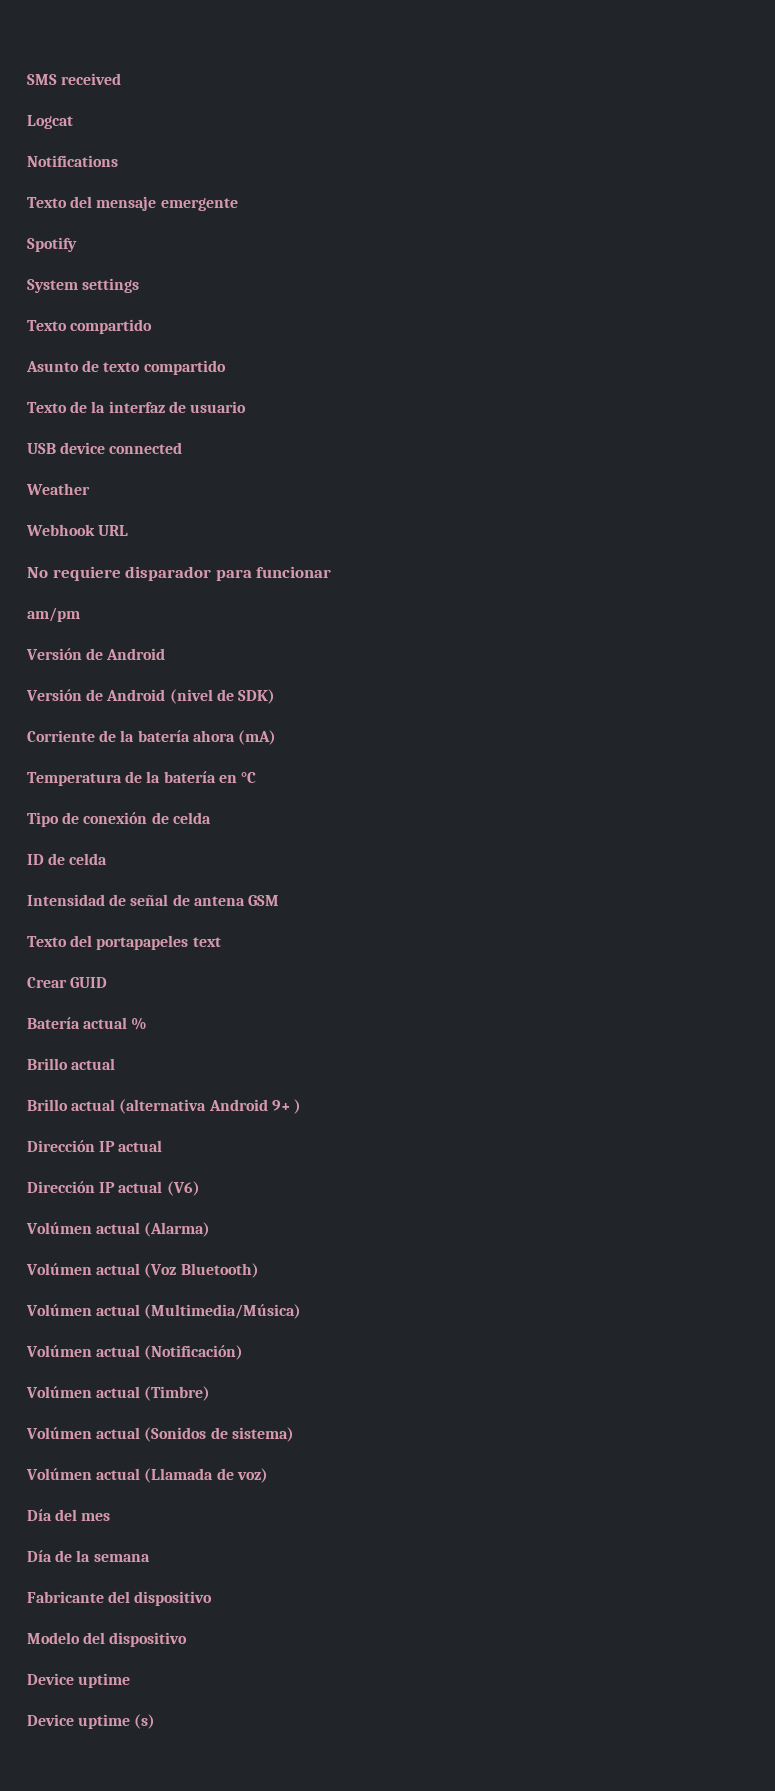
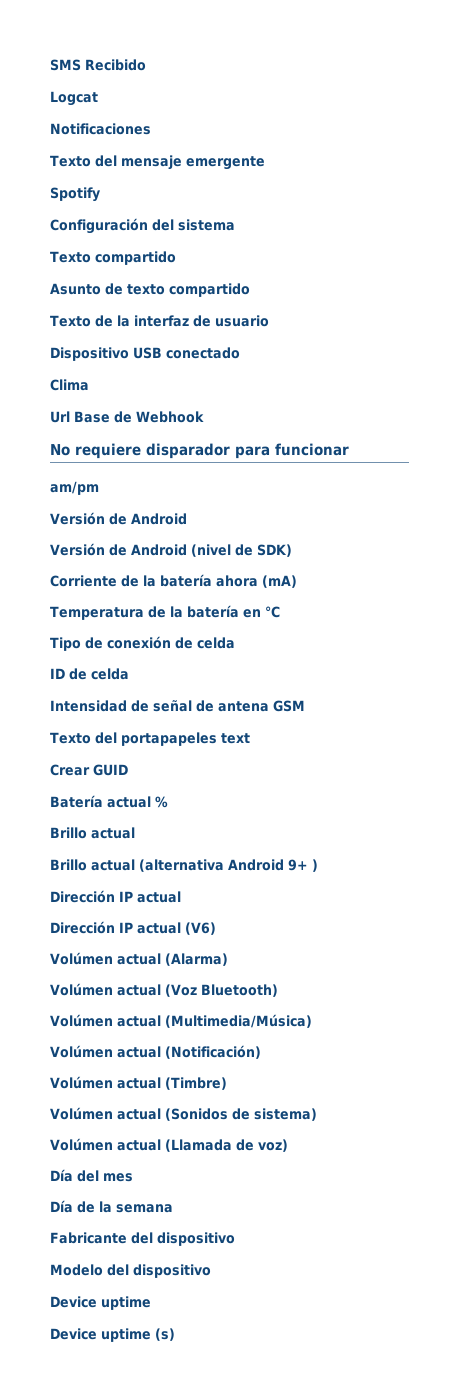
- SMS received
+ SMS Recibido
- Notifications
+ Notificaciones
- System settings
+ Configuración del sistema
- USB device connected
- Weather
- Webhook URL
+ Dispositivo USB conectado
+ Clima
+ Url Base de Webhook

